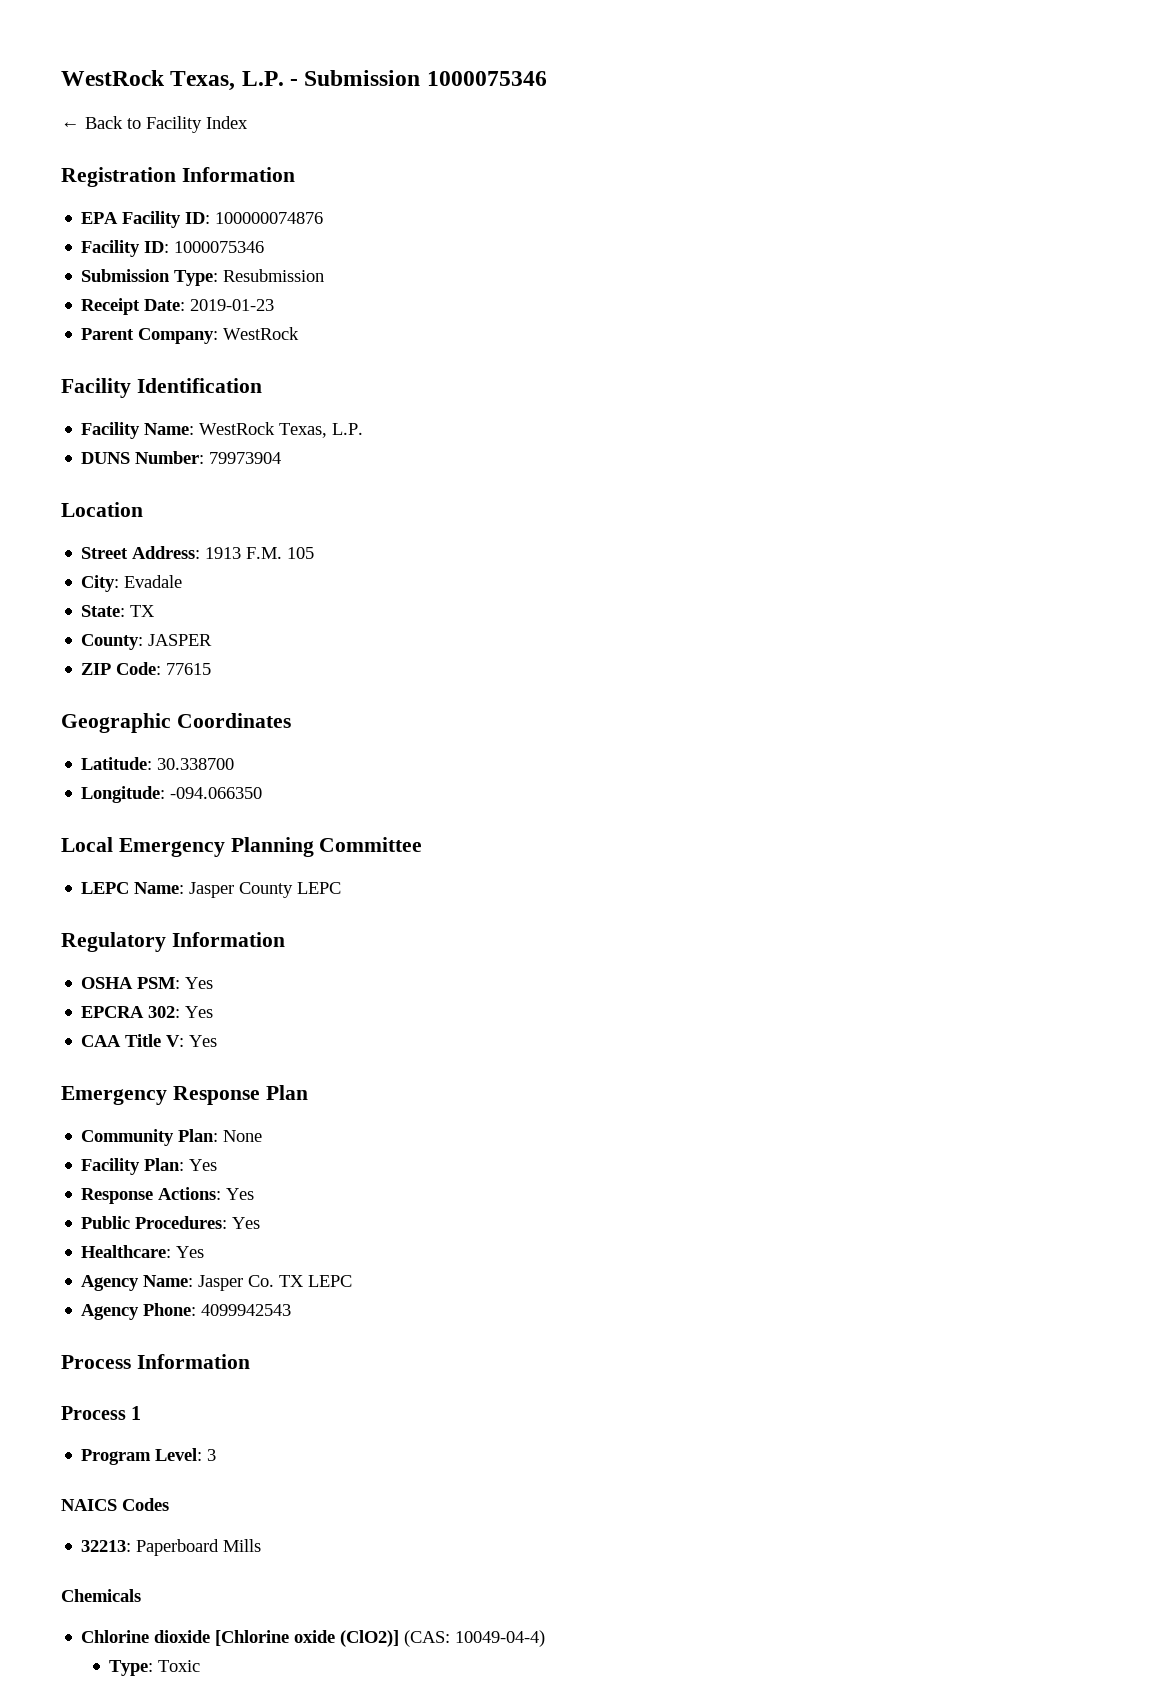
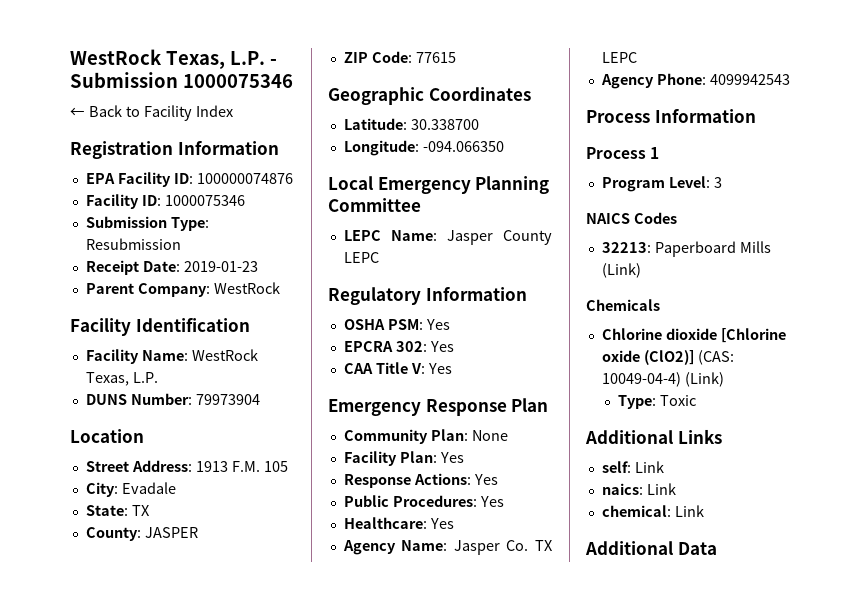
- 32213: Paperboard Mills
+ 32213: Paperboard Mills (Link)
- Chlorine dioxide [Chlorine oxide (ClO2)] (CAS: 10049-04-4)
+ Chlorine dioxide [Chlorine oxide (ClO2)] (CAS: 10049-04-4) (Link)
+ Additional Links
+ self: Link
+ naics: Link
+ chemical: Link
+ Additional Data

